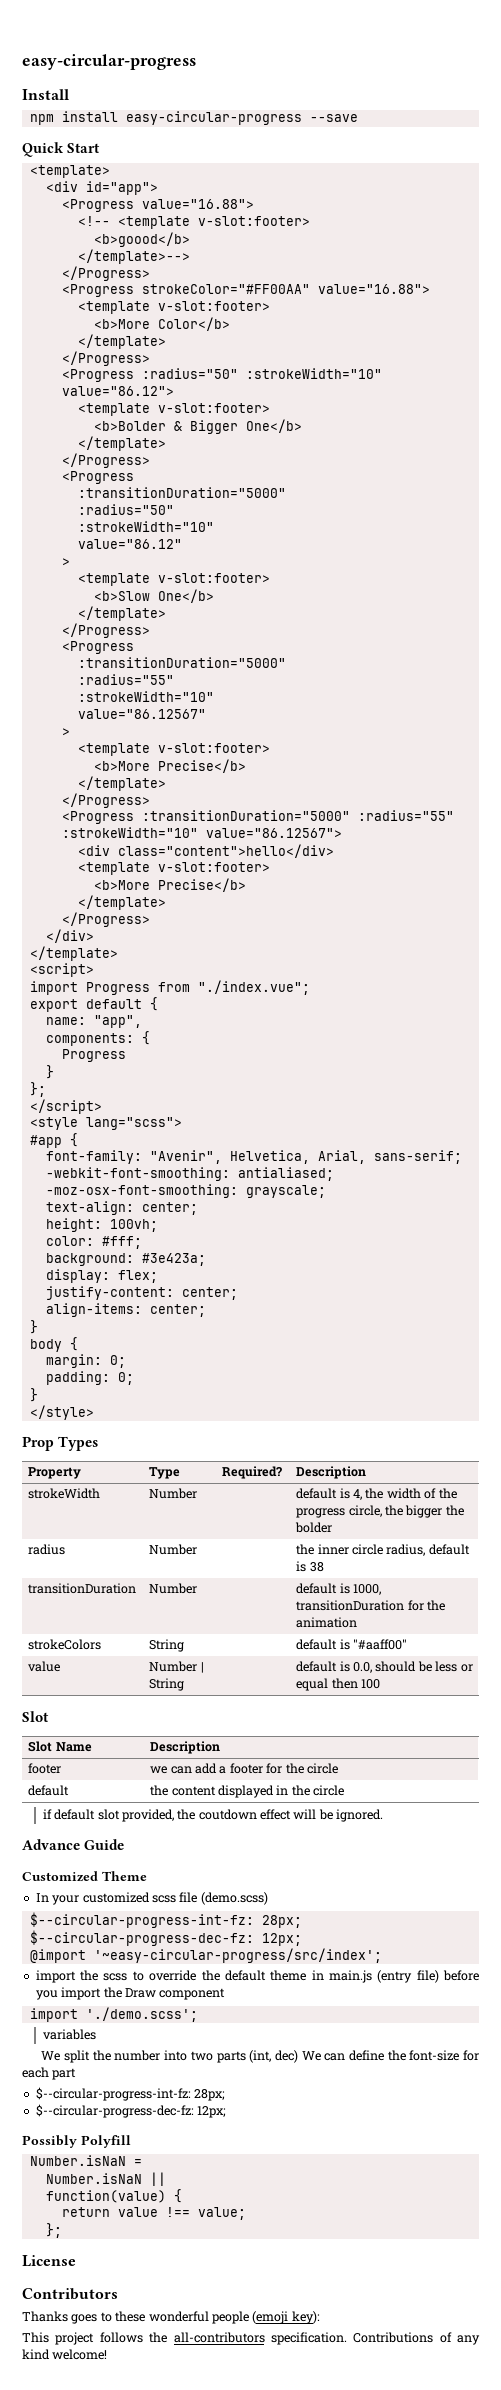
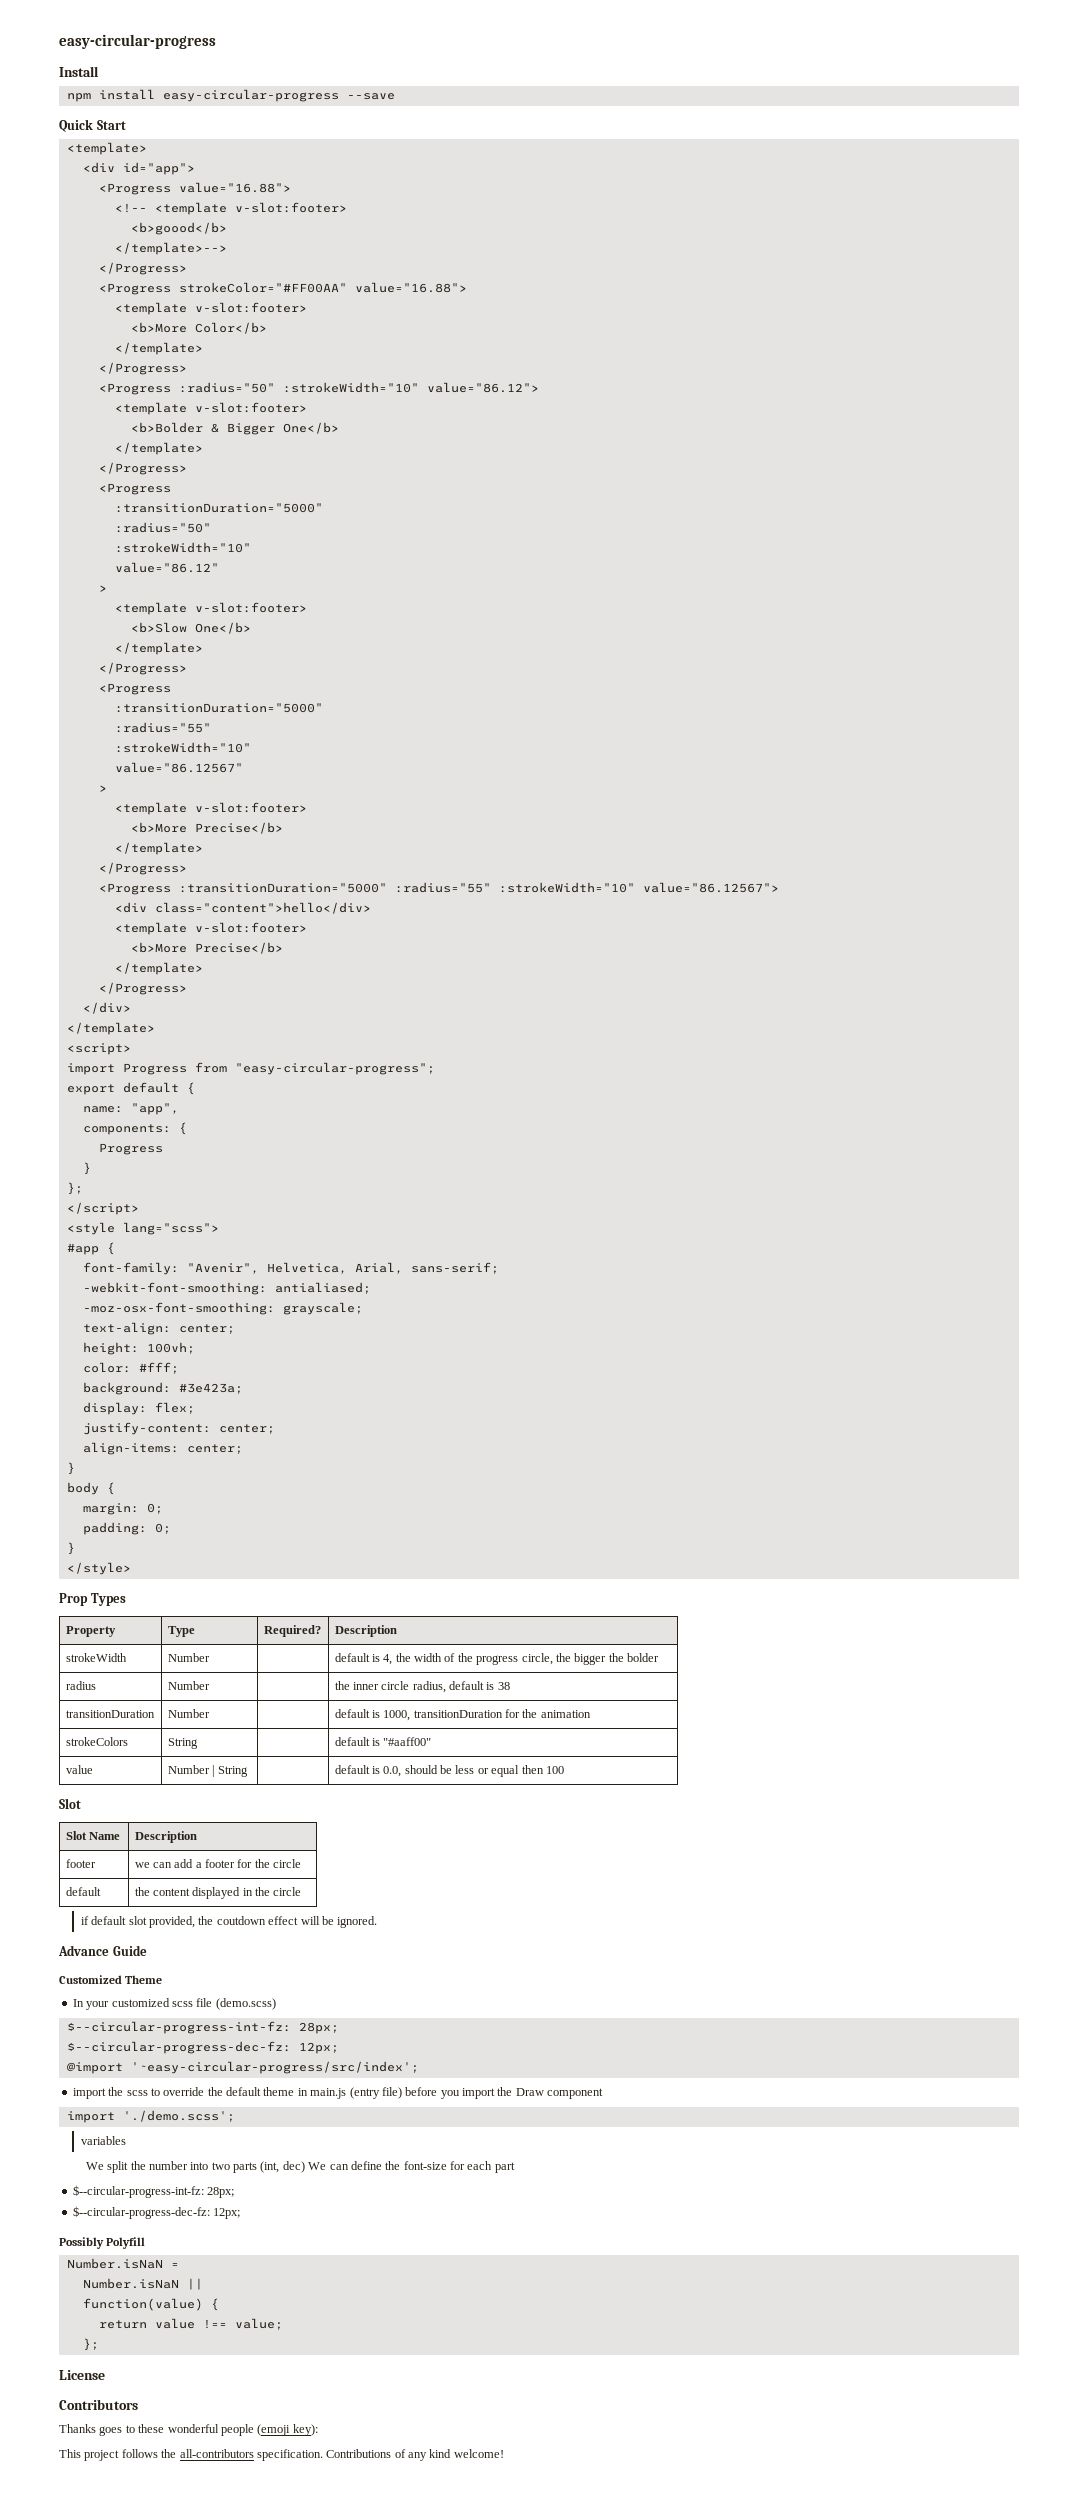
- import Progress from "./index.vue";
+ import Progress from "easy-circular-progress";

